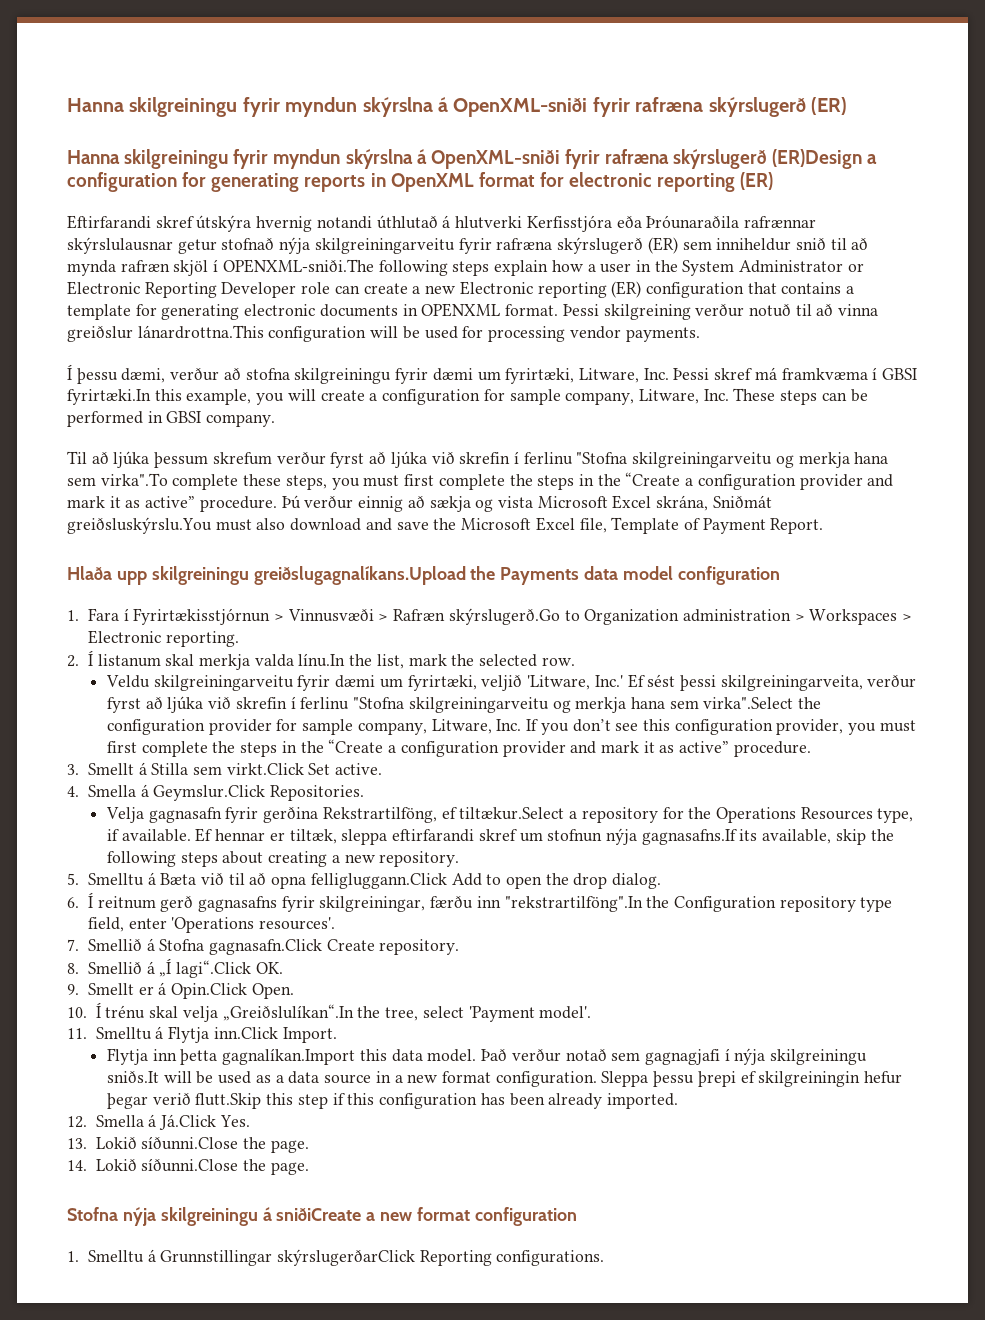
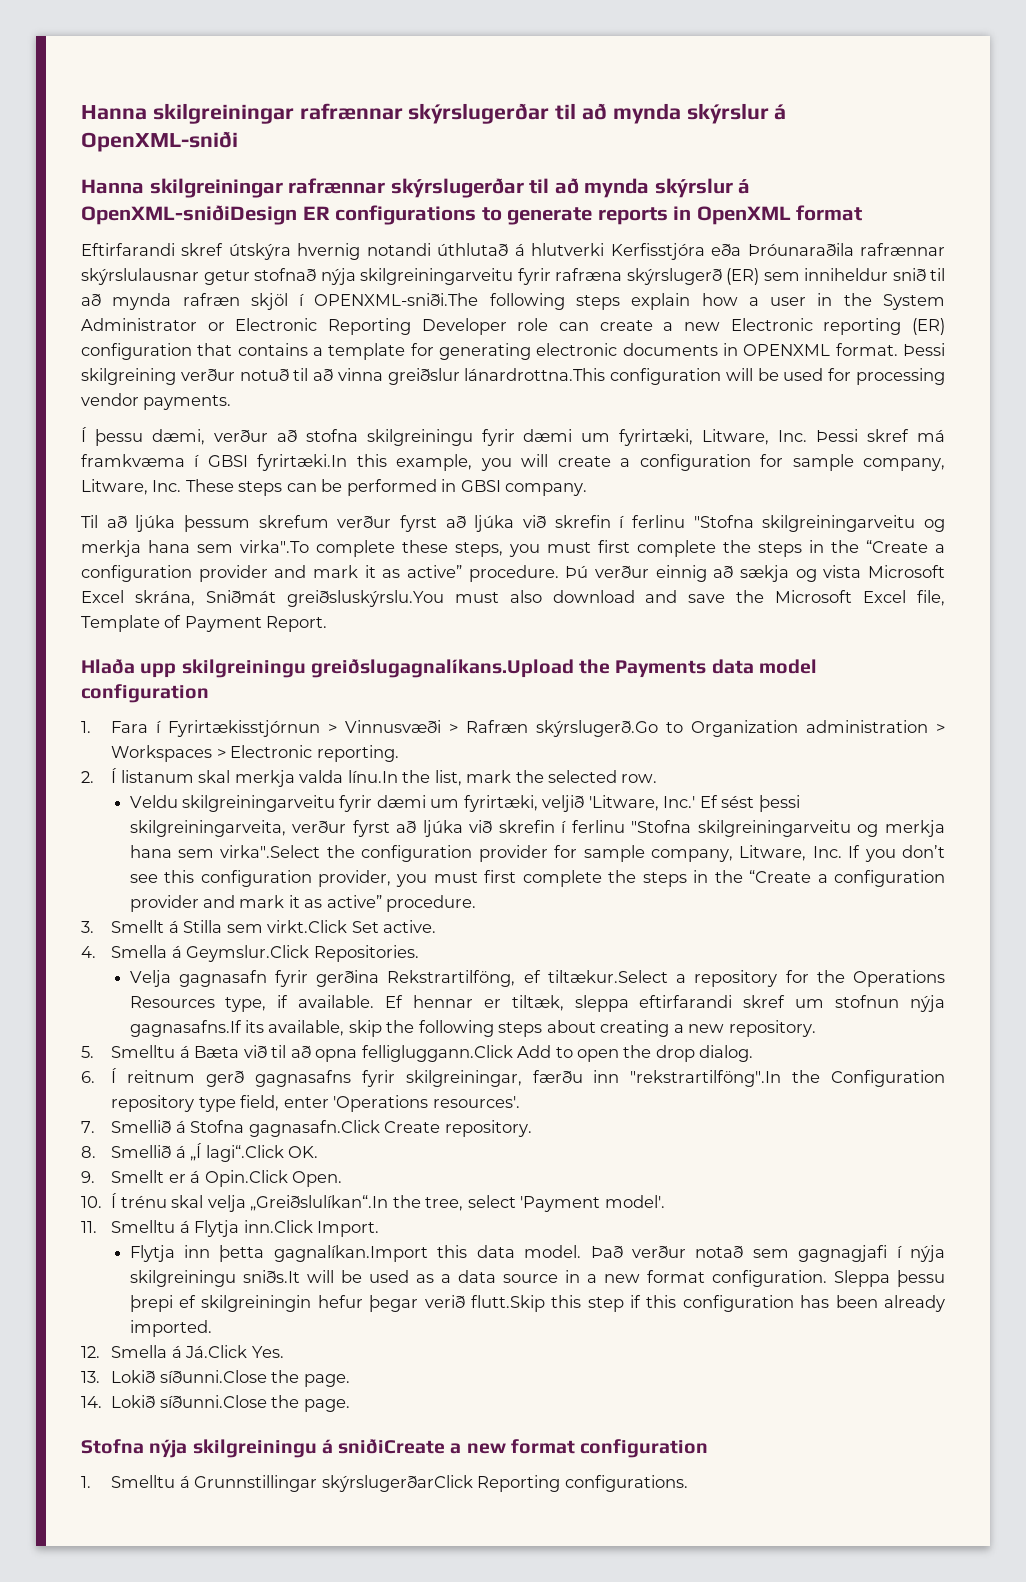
- Hanna skilgreiningu fyrir myndun skýrslna á OpenXML-sniði fyrir rafræna skýrslugerð (ER)
- Hanna skilgreiningu fyrir myndun skýrslna á OpenXML-sniði fyrir rafræna skýrslugerð (ER)Design a configuration for generating reports in OpenXML format for electronic reporting (ER)
+ Hanna skilgreiningar rafrænnar skýrslugerðar til að mynda skýrslur á OpenXML-sniði
+ Hanna skilgreiningar rafrænnar skýrslugerðar til að mynda skýrslur á OpenXML-sniðiDesign ER configurations to generate reports in OpenXML format

